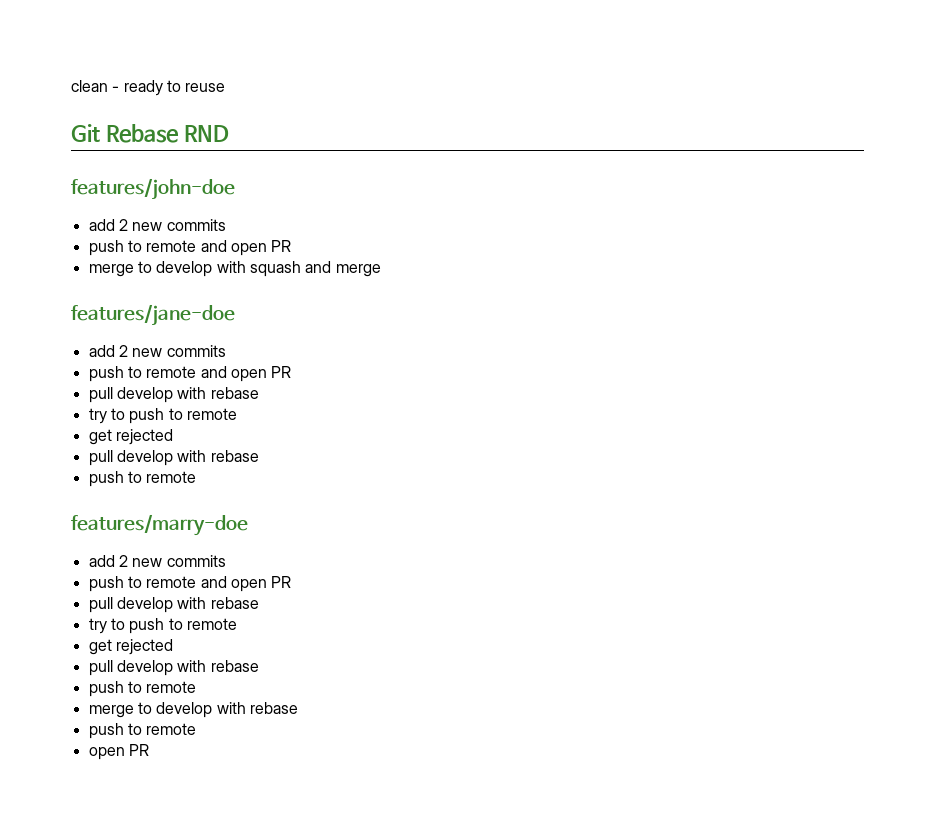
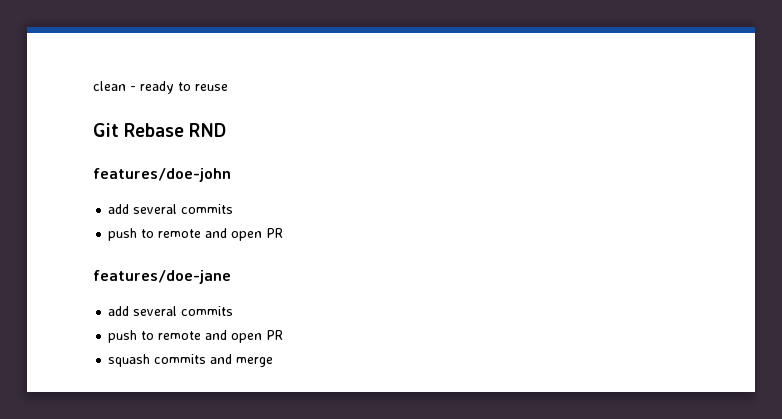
- features/john-doe
- add 2 new commits
+ features/doe-john
+ add several commits
  push to remote and open PR
- merge to develop with squash and merge
- features/jane-doe
- add 2 new commits
+ features/doe-jane
+ add several commits
  push to remote and open PR
- pull develop with rebase
- try to push to remote
- get rejected
- pull develop with rebase
- push to remote
- features/marry-doe
- add 2 new commits
- push to remote and open PR
- pull develop with rebase
- try to push to remote
- get rejected
- pull develop with rebase
- push to remote
- merge to develop with rebase
- push to remote
- open PR
+ squash commits and merge

